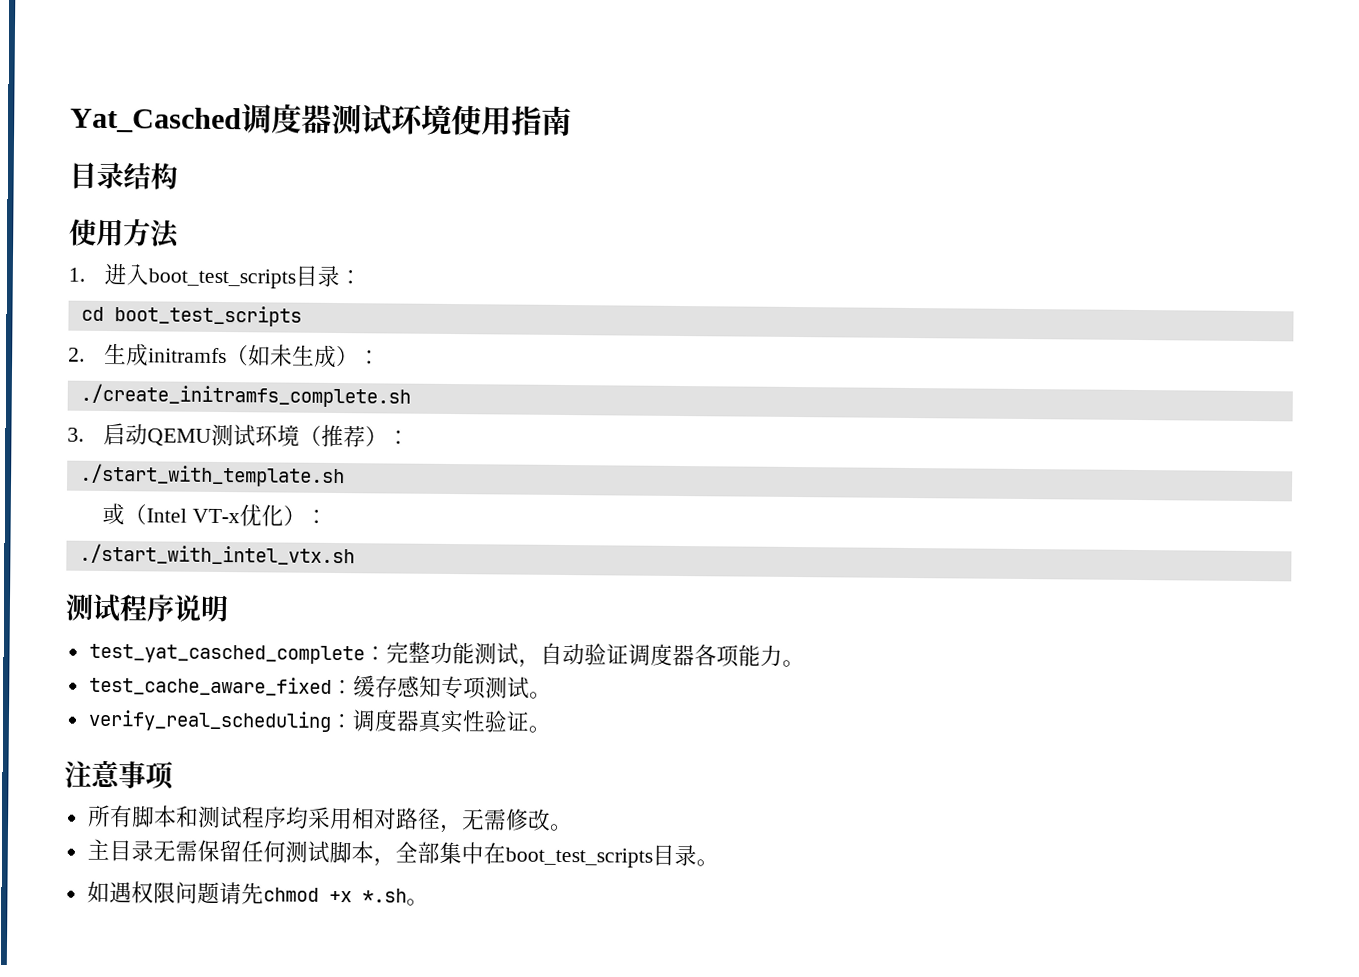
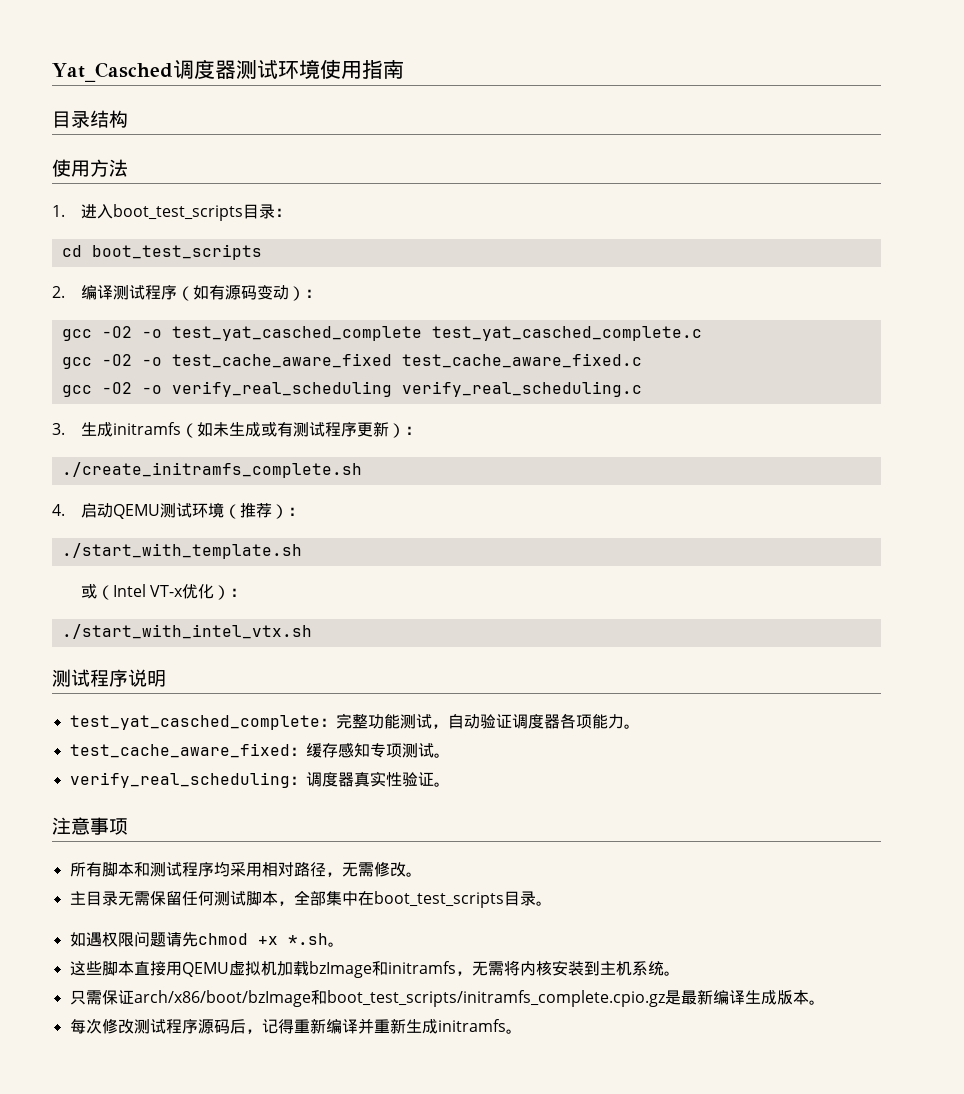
- 2.生成initramfs（如未生成）：
+ 2.编译测试程序（如有源码变动）：
+ gcc -O2 -o test_yat_casched_complete test_yat_casched_complete.c
+ gcc -O2 -o test_cache_aware_fixed test_cache_aware_fixed.c
+ gcc -O2 -o verify_real_scheduling verify_real_scheduling.c
+ 3.生成initramfs（如未生成或有测试程序更新）：
- 3.启动QEMU测试环境（推荐）：
+ 4.启动QEMU测试环境（推荐）：
+ 这些脚本直接用QEMU虚拟机加载bzImage和initramfs，无需将内核安装到主机系统。
+ 只需保证arch/x86/boot/bzImage和boot_test_scripts/initramfs_complete.cpio.gz是最新编译生成版本。
+ 每次修改测试程序源码后，记得重新编译并重新生成initramfs。

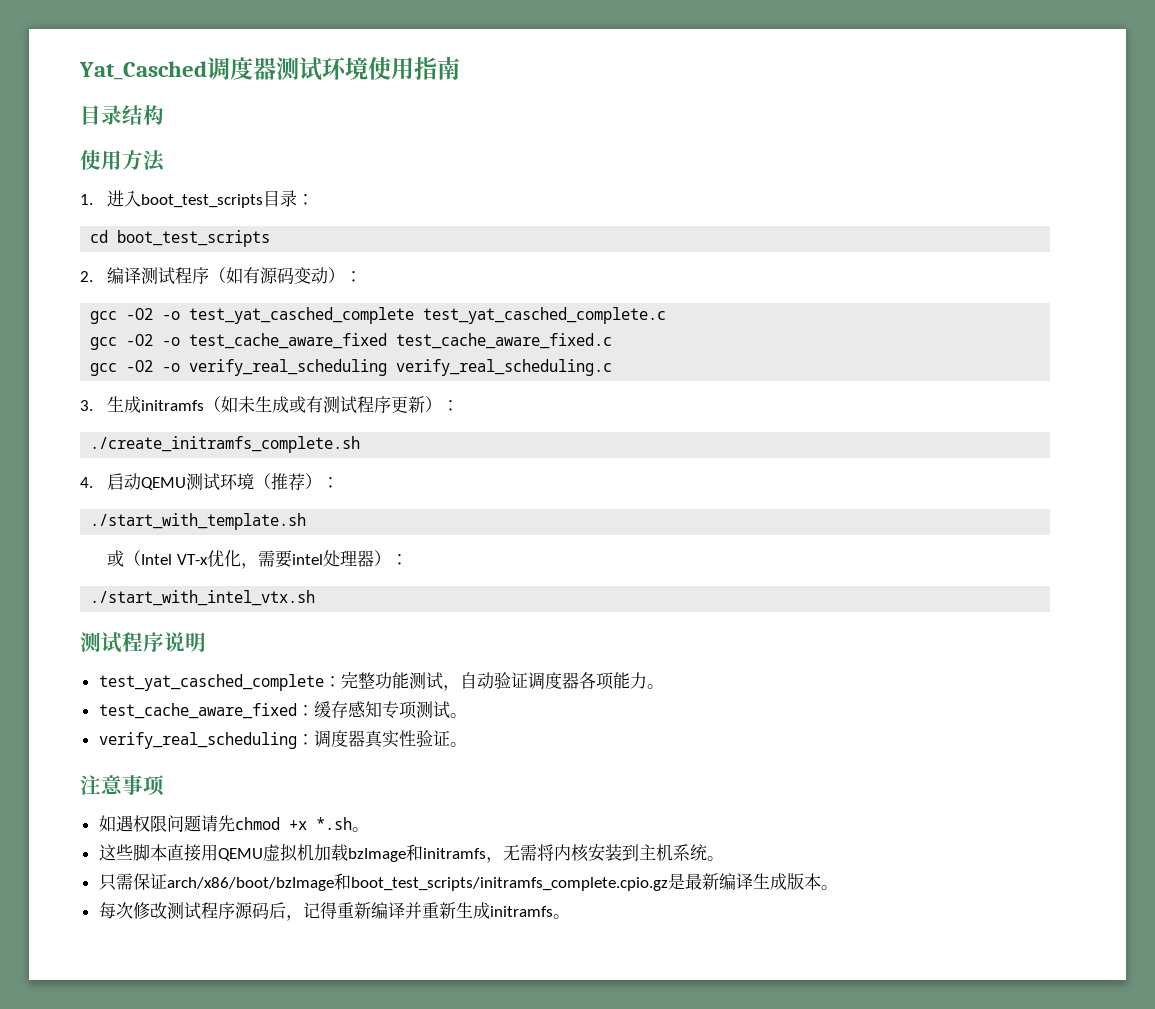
- 或（Intel VT-x优化）：
+ 或（Intel VT-x优化，需要intel处理器）：
- 所有脚本和测试程序均采用相对路径，无需修改。
- 主目录无需保留任何测试脚本，全部集中在boot_test_scripts目录。

